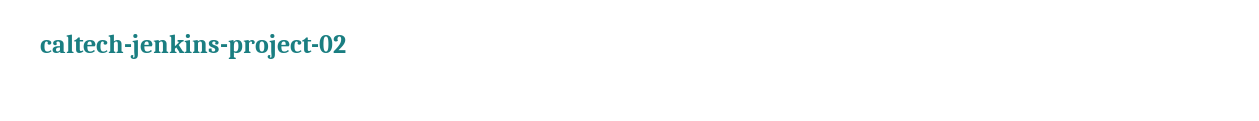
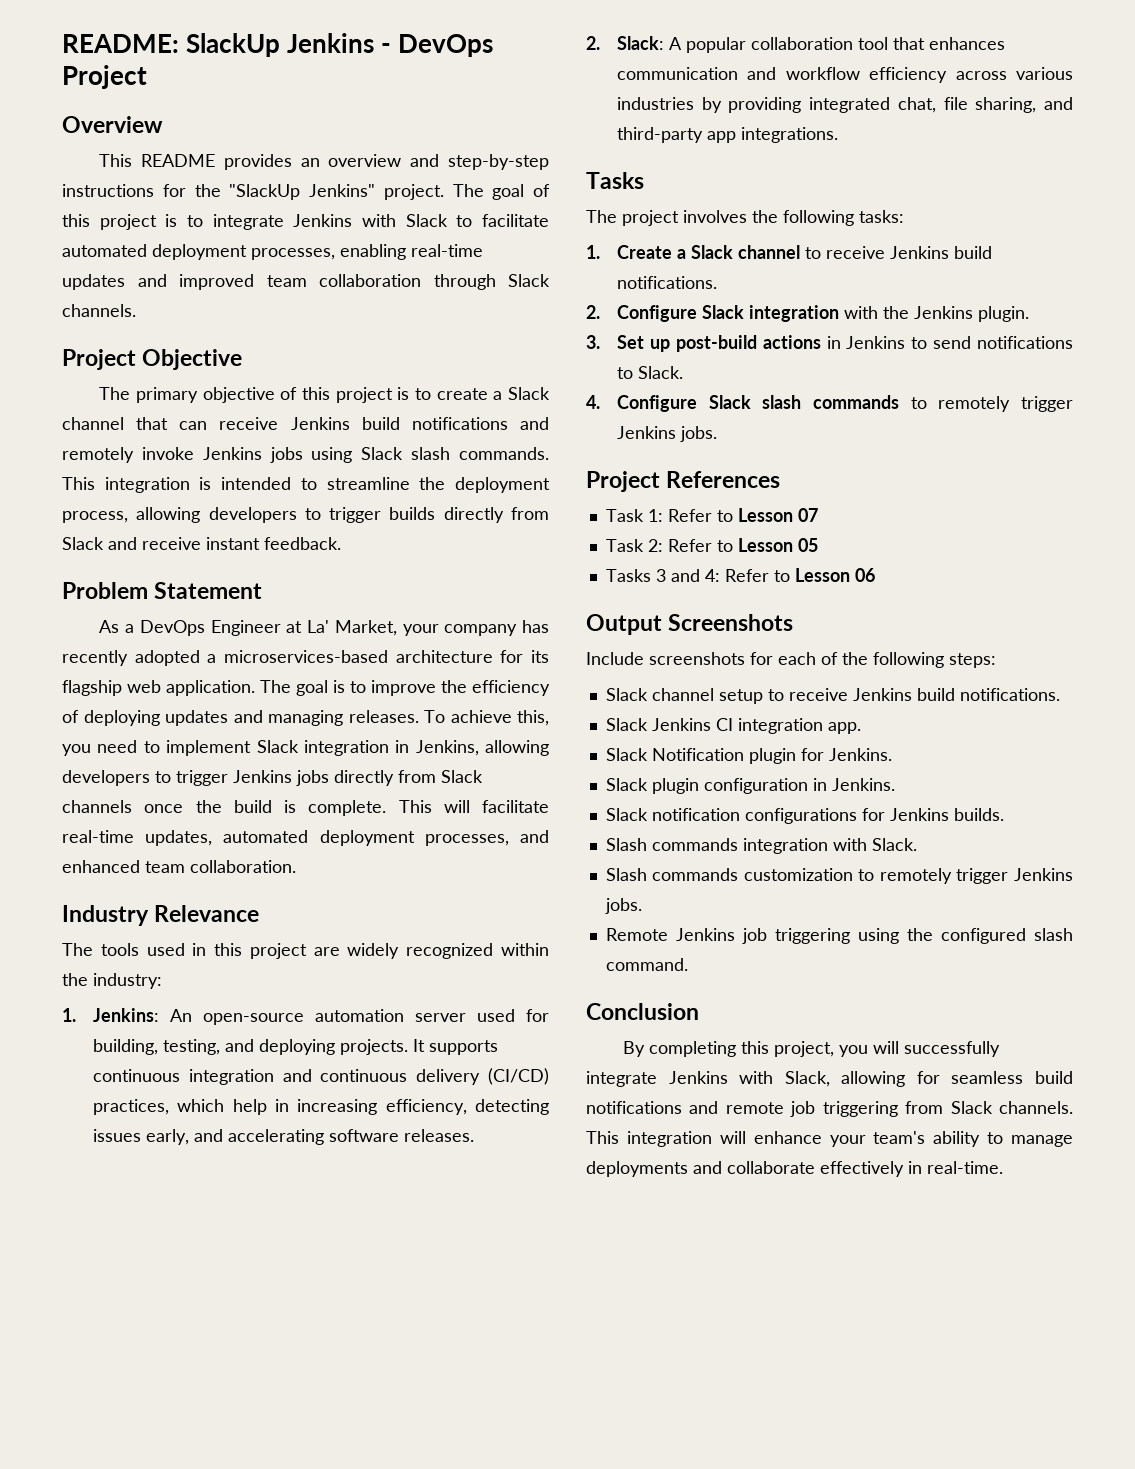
- caltech-jenkins-project-02
+ README: SlackUp Jenkins - DevOps Project
+ Overview
+ This README provides an overview and step-by-step instructions for the "SlackUp Jenkins" project. The goal of this project is to integrate Jenkins with Slack to facilitate automated deployment processes, enabling real-time updates and improved team collaboration through Slack channels.
+ Project Objective
+ The primary objective of this project is to create a Slack channel that can receive Jenkins build notifications and remotely invoke Jenkins jobs using Slack slash commands. This integration is intended to streamline the deployment process, allowing developers to trigger builds directly from Slack and receive instant feedback.
+ Problem Statement
+ As a DevOps Engineer at La' Market, your company has recently adopted a microservices-based architecture for its flagship web application. The goal is to improve the efficiency of deploying updates and managing releases. To achieve this, you need to implement Slack integration in Jenkins, allowing developers to trigger Jenkins jobs directly from Slack channels once the build is complete. This will facilitate real-time updates, automated deployment processes, and enhanced team collaboration.
+ Industry Relevance
+ The tools used in this project are widely recognized within the industry:
+ 1. Jenkins: An open-source automation server used for building, testing, and deploying projects. It supports continuous integration and continuous delivery (CI/CD) practices, which help in increasing efficiency, detecting issues early, and accelerating software releases.
+ 2. Slack: A popular collaboration tool that enhances communication and workflow efficiency across various industries by providing integrated chat, file sharing, and third-party app integrations.
+ Tasks
+ The project involves the following tasks:
+ 1. Create a Slack channel to receive Jenkins build notifications.
+ 2. Configure Slack integration with the Jenkins plugin.
+ 3. Set up post-build actions in Jenkins to send notifications to Slack.
+ 4. Configure Slack slash commands to remotely trigger Jenkins jobs.
+ Project References
+ Task 1: Refer to Lesson 07
+ Task 2: Refer to Lesson 05
+ Tasks 3 and 4: Refer to Lesson 06
+ Output Screenshots
+ Include screenshots for each of the following steps:
+ Slack channel setup to receive Jenkins build notifications.
+ Slack Jenkins CI integration app.
+ Slack Notification plugin for Jenkins.
+ Slack plugin configuration in Jenkins.
+ Slack notification configurations for Jenkins builds.
+ Slash commands integration with Slack.
+ Slash commands customization to remotely trigger Jenkins jobs.
+ Remote Jenkins job triggering using the configured slash command.
+ Conclusion
+ By completing this project, you will successfully integrate Jenkins with Slack, allowing for seamless build notifications and remote job triggering from Slack channels. This integration will enhance your team's ability to manage deployments and collaborate effectively in real-time.

